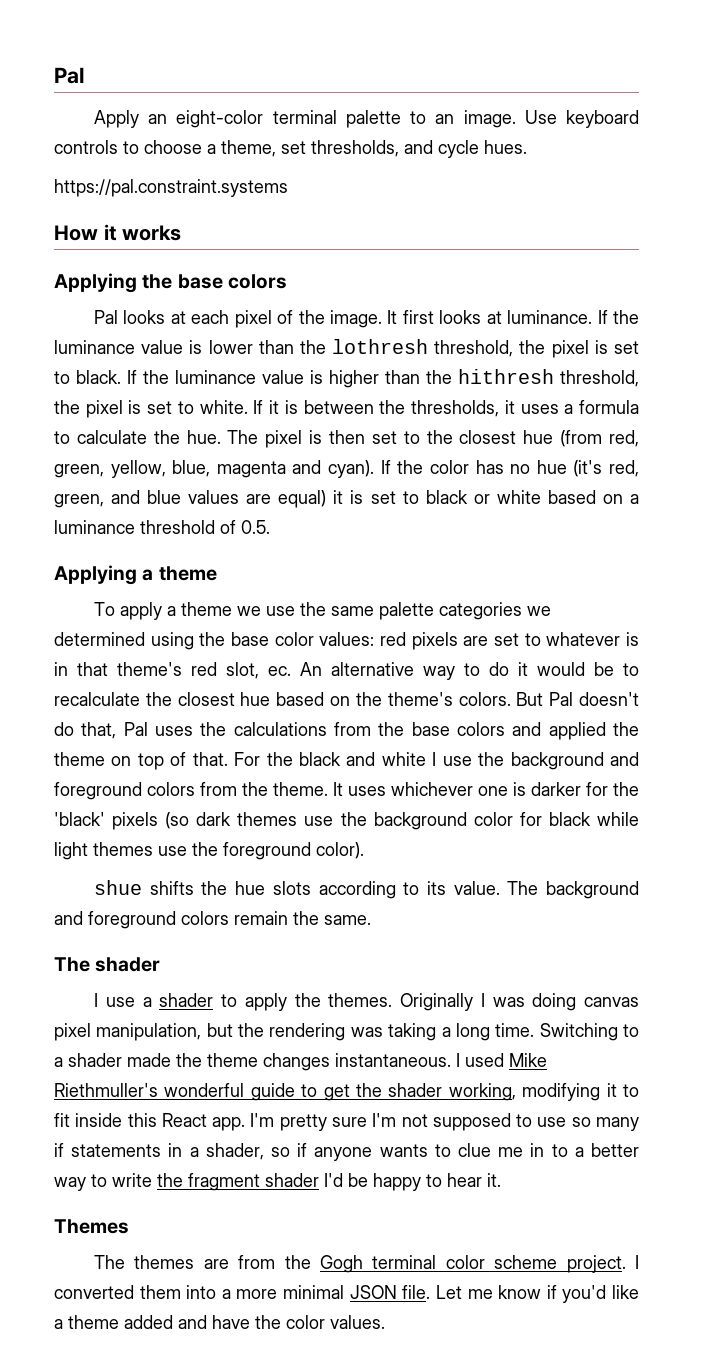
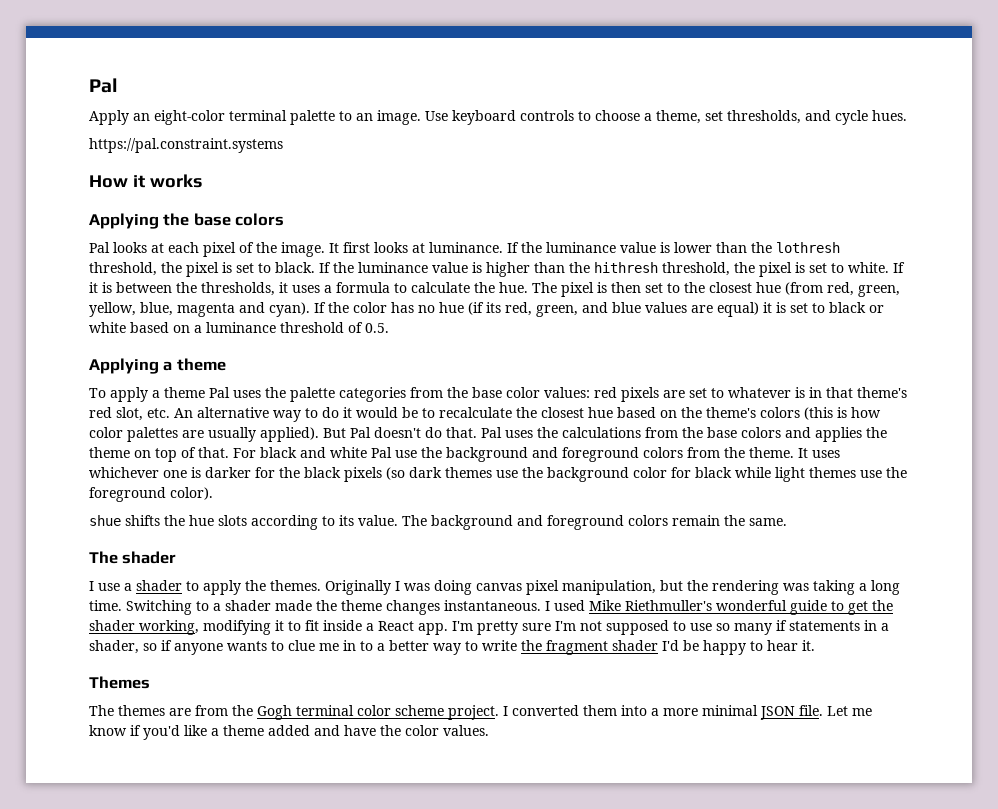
- If the color has no hue (it's red, green, and blue values are equal) it is set to black or white based on a luminance threshold of 0.5.
+ If the color has no hue (if its red, green, and blue values are equal) it is set to black or white based on a luminance threshold of 0.5.
- To apply a theme we use the same palette categories we determined using the base color values: red pixels are set to whatever is in that theme's red slot, ec. An alternative way to do it would be to recalculate the closest hue based on the theme's colors.
+ To apply a theme Pal uses the palette categories from the base color values: red pixels are set to whatever is in that theme's red slot, etc. An alternative way to do it would be to recalculate the closest hue based on the theme's colors (this is how color palettes are usually applied).
- But Pal doesn't do that, Pal uses the calculations from the base colors and applied the theme on top of that.
+ But Pal doesn't do that. Pal uses the calculations from the base colors and applies the theme on top of that.
- For the black and white I use the background and foreground colors from the theme.
+ For black and white Pal use the background and foreground colors from the theme.
- It uses whichever one is darker for the 'black' pixels (so dark themes use the background color for black while light themes use the foreground color).
+ It uses whichever one is darker for the black pixels (so dark themes use the background color for black while light themes use the foreground color).
- I used Mike Riethmuller's wonderful guide to get the shader working, modifying it to fit inside this React app.
+ I used Mike Riethmuller's wonderful guide to get the shader working, modifying it to fit inside a React app.

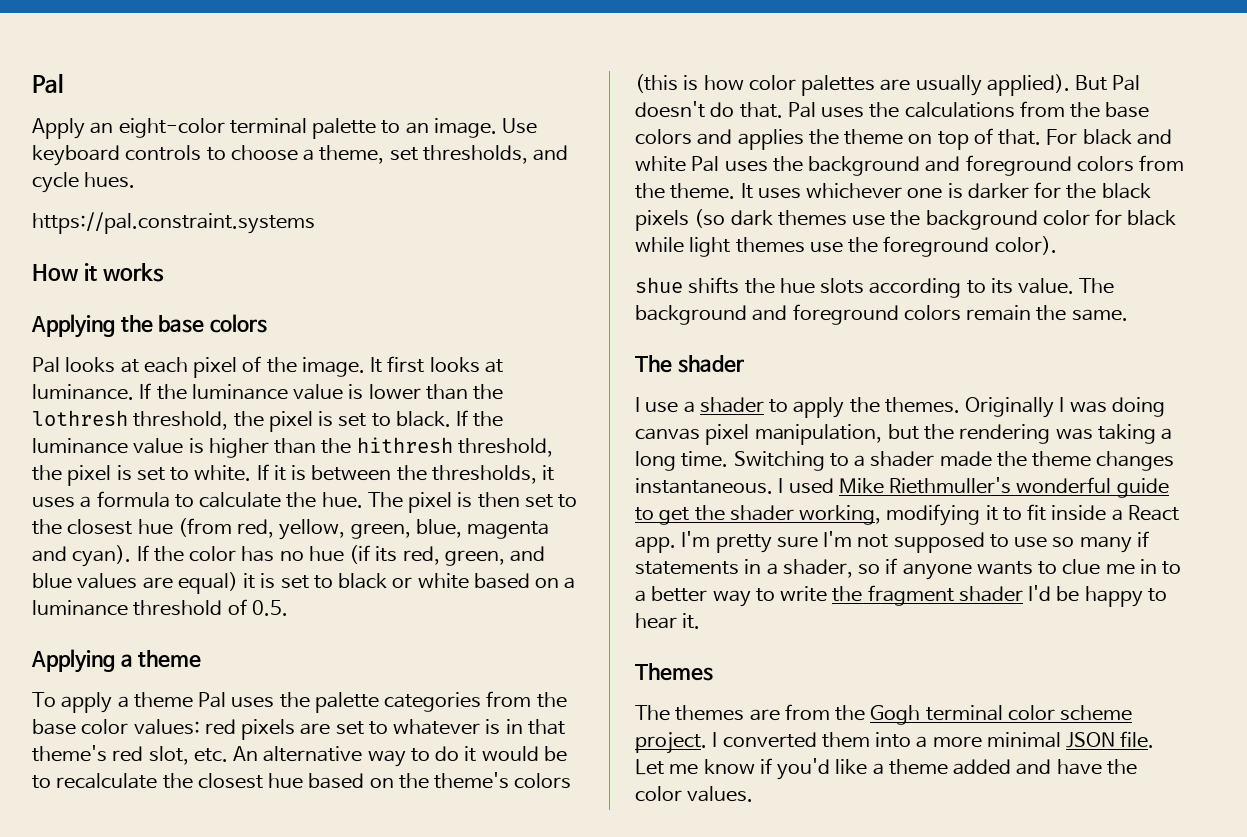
- The pixel is then set to the closest hue (from red, green, yellow, blue, magenta and cyan).
+ The pixel is then set to the closest hue (from red, yellow, green, blue, magenta and cyan).
- For black and white Pal use the background and foreground colors from the theme.
+ For black and white Pal uses the background and foreground colors from the theme.

